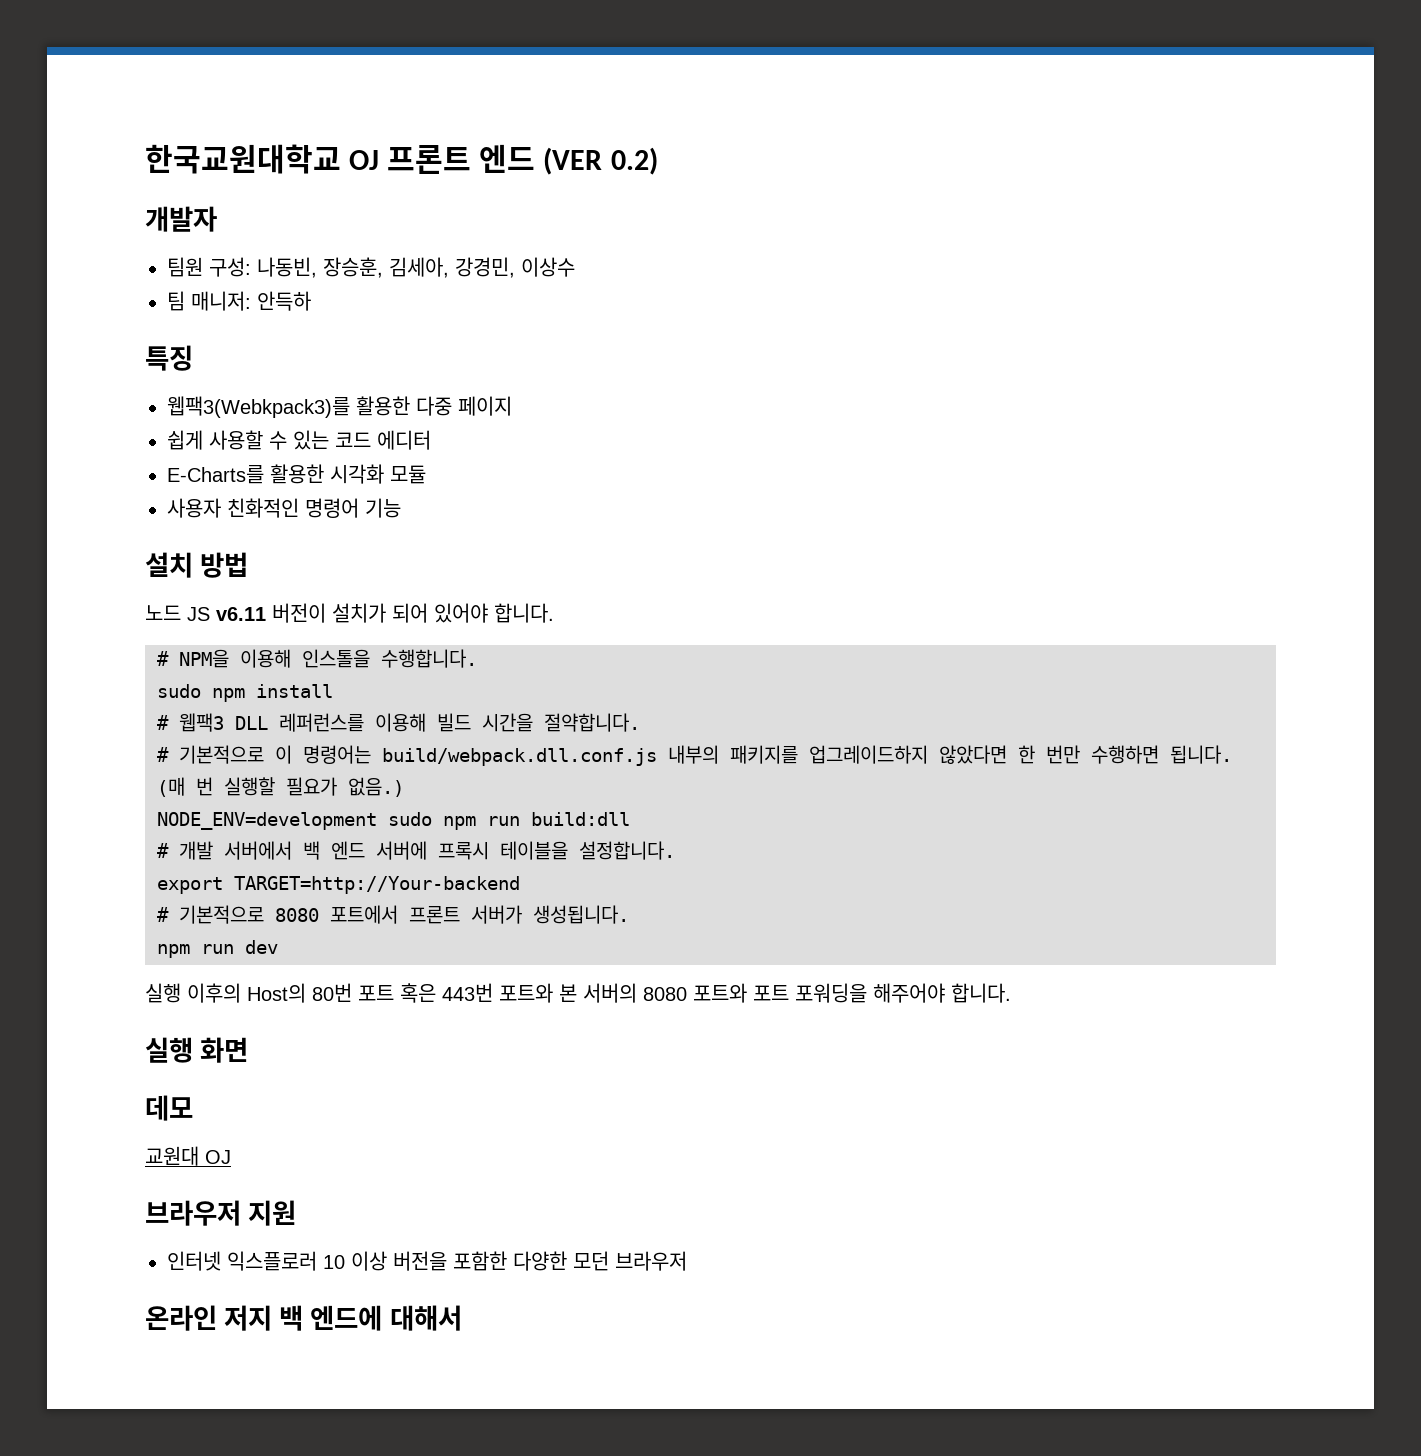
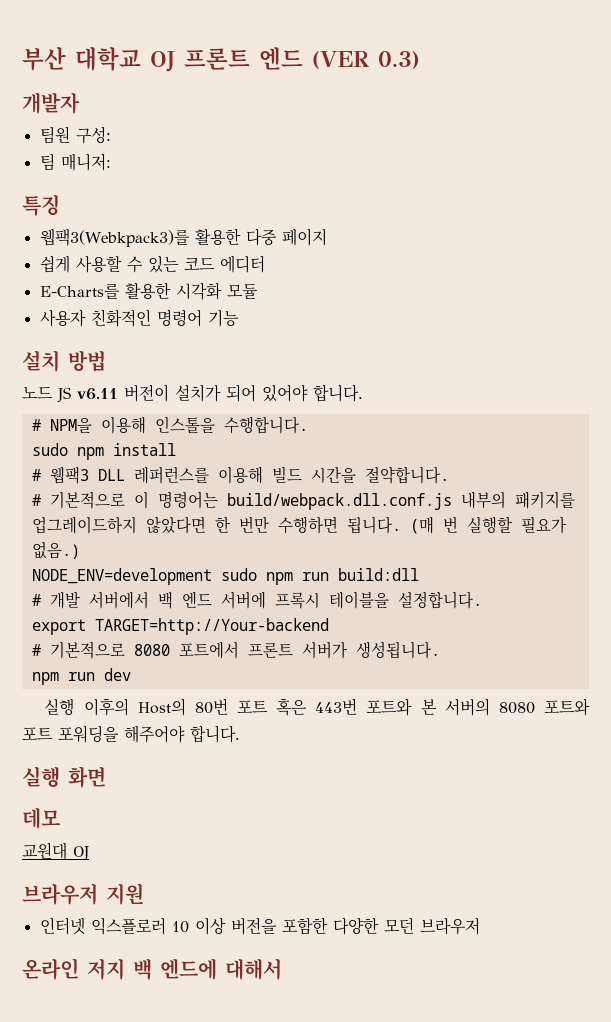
- 한국교원대학교 OJ 프론트 엔드 (VER 0.2)
+ 부산 대학교 OJ 프론트 엔드 (VER 0.3)
- 팀원 구성: 나동빈, 장승훈, 김세아, 강경민, 이상수
+ 팀원 구성:
- 팀 매니저: 안득하
+ 팀 매니저:

